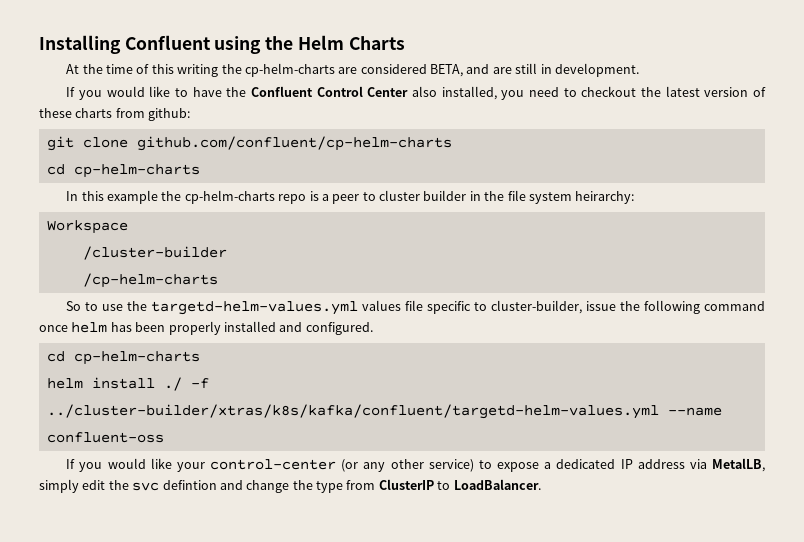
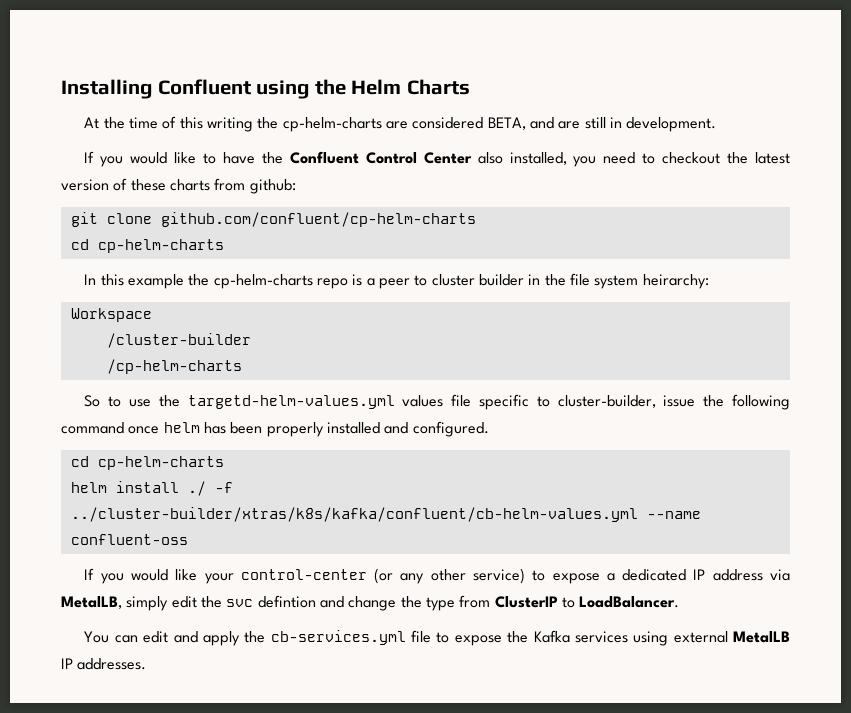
- helm install ./ -f ../cluster-builder/xtras/k8s/kafka/confluent/targetd-helm-values.yml --name confluent-oss
+ helm install ./ -f ../cluster-builder/xtras/k8s/kafka/confluent/cb-helm-values.yml --name confluent-oss
+ You can edit and apply the cb-services.yml file to expose the Kafka services using external MetalLB IP addresses.

